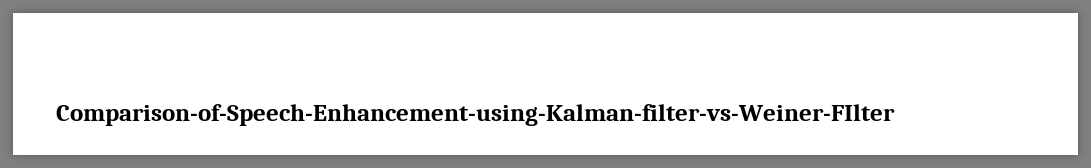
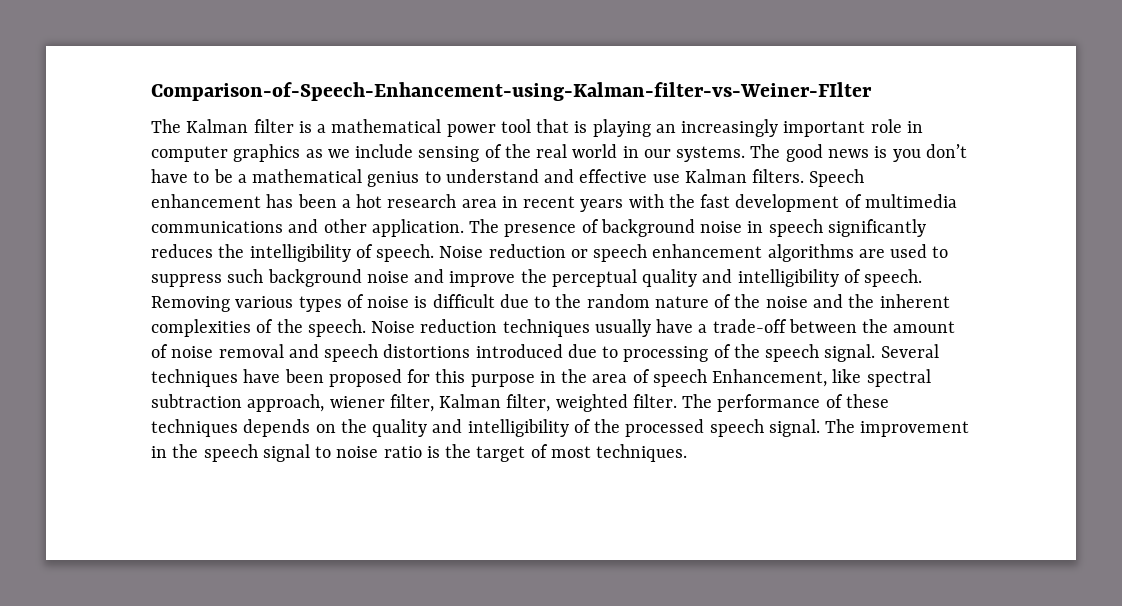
+ The Kalman filter is a mathematical power tool that is playing an increasingly important role in computer graphics as we include sensing of the real world in our systems. The good news is you don’t have to be a mathematical genius to understand and effective use Kalman filters. Speech enhancement has been a hot research area in recent years with the fast development of multimedia communications and other application. The presence of background noise in speech significantly reduces the intelligibility of speech. Noise reduction or speech enhancement algorithms are used to suppress such background noise and improve the perceptual quality and intelligibility of speech. Removing various types of noise is difficult due to the random nature of the noise and the inherent complexities of the speech. Noise reduction techniques usually have a trade-off between the amount of noise removal and speech distortions introduced due to processing of the speech signal. Several techniques have been proposed for this purpose in the area of speech Enhancement, like spectral subtraction approach, wiener filter, Kalman filter, weighted filter. The performance of these techniques depends on the quality and intelligibility of the processed speech signal. The improvement in the speech signal to noise ratio is the target of most techniques.

